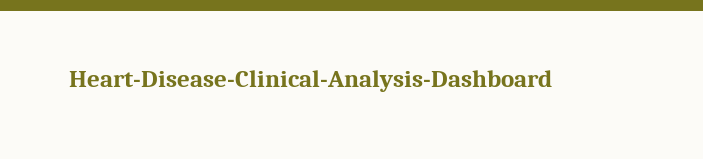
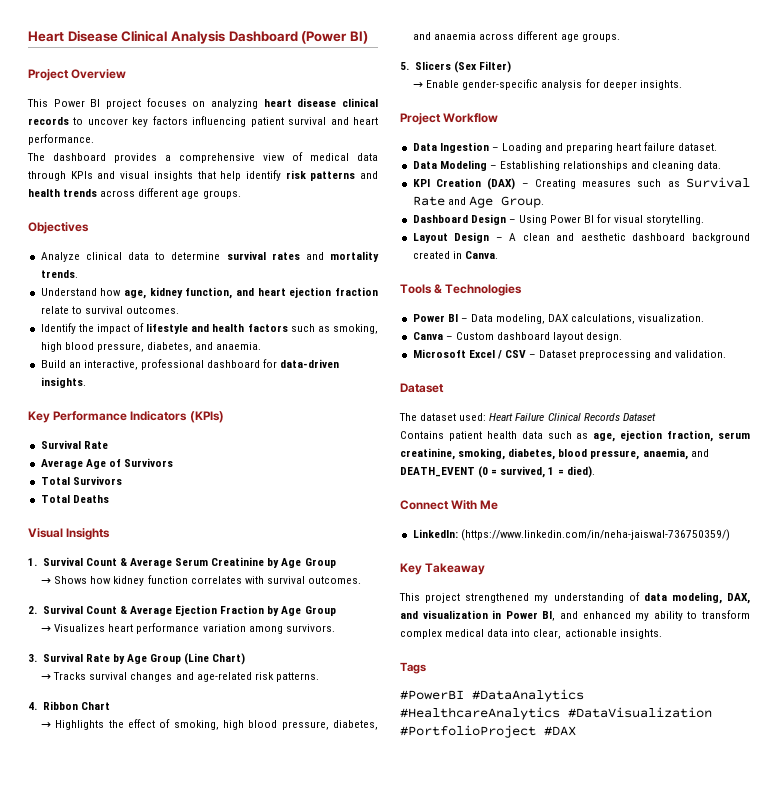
- Heart-Disease-Clinical-Analysis-Dashboard
+ Heart Disease Clinical Analysis Dashboard (Power BI)
+ Project Overview
+ This Power BI project focuses on analyzing heart disease clinical records to uncover key factors influencing patient survival and heart performance.
+ The dashboard provides a comprehensive view of medical data through KPIs and visual insights that help identify risk patterns and health trends across different age groups.
+ Objectives
+ Analyze clinical data to determine survival rates and mortality trends.
+ Understand how age, kidney function, and heart ejection fraction relate to survival outcomes.
+ Identify the impact of lifestyle and health factors such as smoking, high blood pressure, diabetes, and anaemia.
+ Build an interactive, professional dashboard for data-driven insights.
+ Key Performance Indicators (KPIs)
+ Survival Rate
+ Average Age of Survivors
+ Total Survivors
+ Total Deaths
+ Visual Insights
+ 1. Survival Count & Average Serum Creatinine by Age Group
+ → Shows how kidney function correlates with survival outcomes.
+ 2. Survival Count & Average Ejection Fraction by Age Group
+ → Visualizes heart performance variation among survivors.
+ 3. Survival Rate by Age Group (Line Chart)
+ → Tracks survival changes and age-related risk patterns.
+ 4. Ribbon Chart
+ → Highlights the effect of smoking, high blood pressure, diabetes, and anaemia across different age groups.
+ 5. Slicers (Sex Filter)
+ → Enable gender-specific analysis for deeper insights.
+ Project Workflow
+ Data Ingestion – Loading and preparing heart failure dataset.
+ Data Modeling – Establishing relationships and cleaning data.
+ KPI Creation (DAX) – Creating measures such as Survival Rate and Age Group.
+ Dashboard Design – Using Power BI for visual storytelling.
+ Layout Design – A clean and aesthetic dashboard background created in Canva.
+ Tools & Technologies
+ Power BI – Data modeling, DAX calculations, visualization.
+ Canva – Custom dashboard layout design.
+ Microsoft Excel / CSV – Dataset preprocessing and validation.
+ Dataset
+ The dataset used: Heart Failure Clinical Records Dataset
+ Contains patient health data such as age, ejection fraction, serum creatinine, smoking, diabetes, blood pressure, anaemia, and DEATH_EVENT (0 = survived, 1 = died).
+ Connect With Me
+ LinkedIn: (https://www.linkedin.com/in/neha-jaiswal-736750359/)
+ Key Takeaway
+ This project strengthened my understanding of data modeling, DAX, and visualization in Power BI, and enhanced my ability to transform complex medical data into clear, actionable insights.
+ Tags
+ #PowerBI #DataAnalytics #HealthcareAnalytics #DataVisualization #PortfolioProject #DAX

